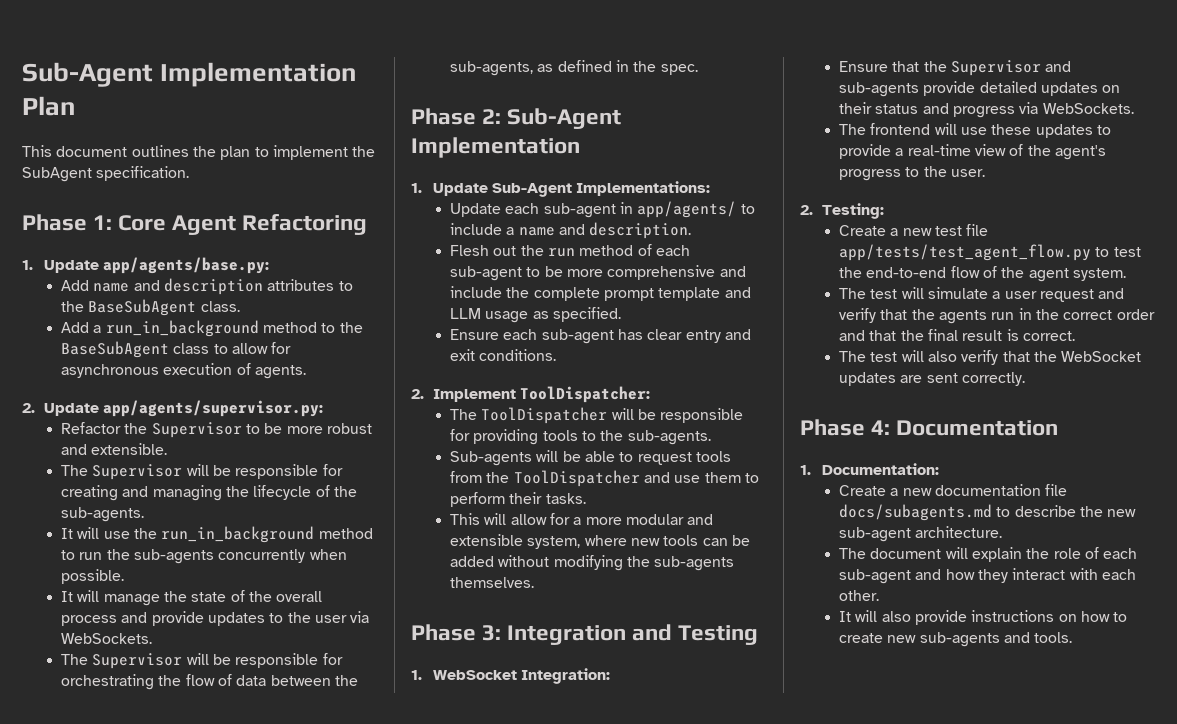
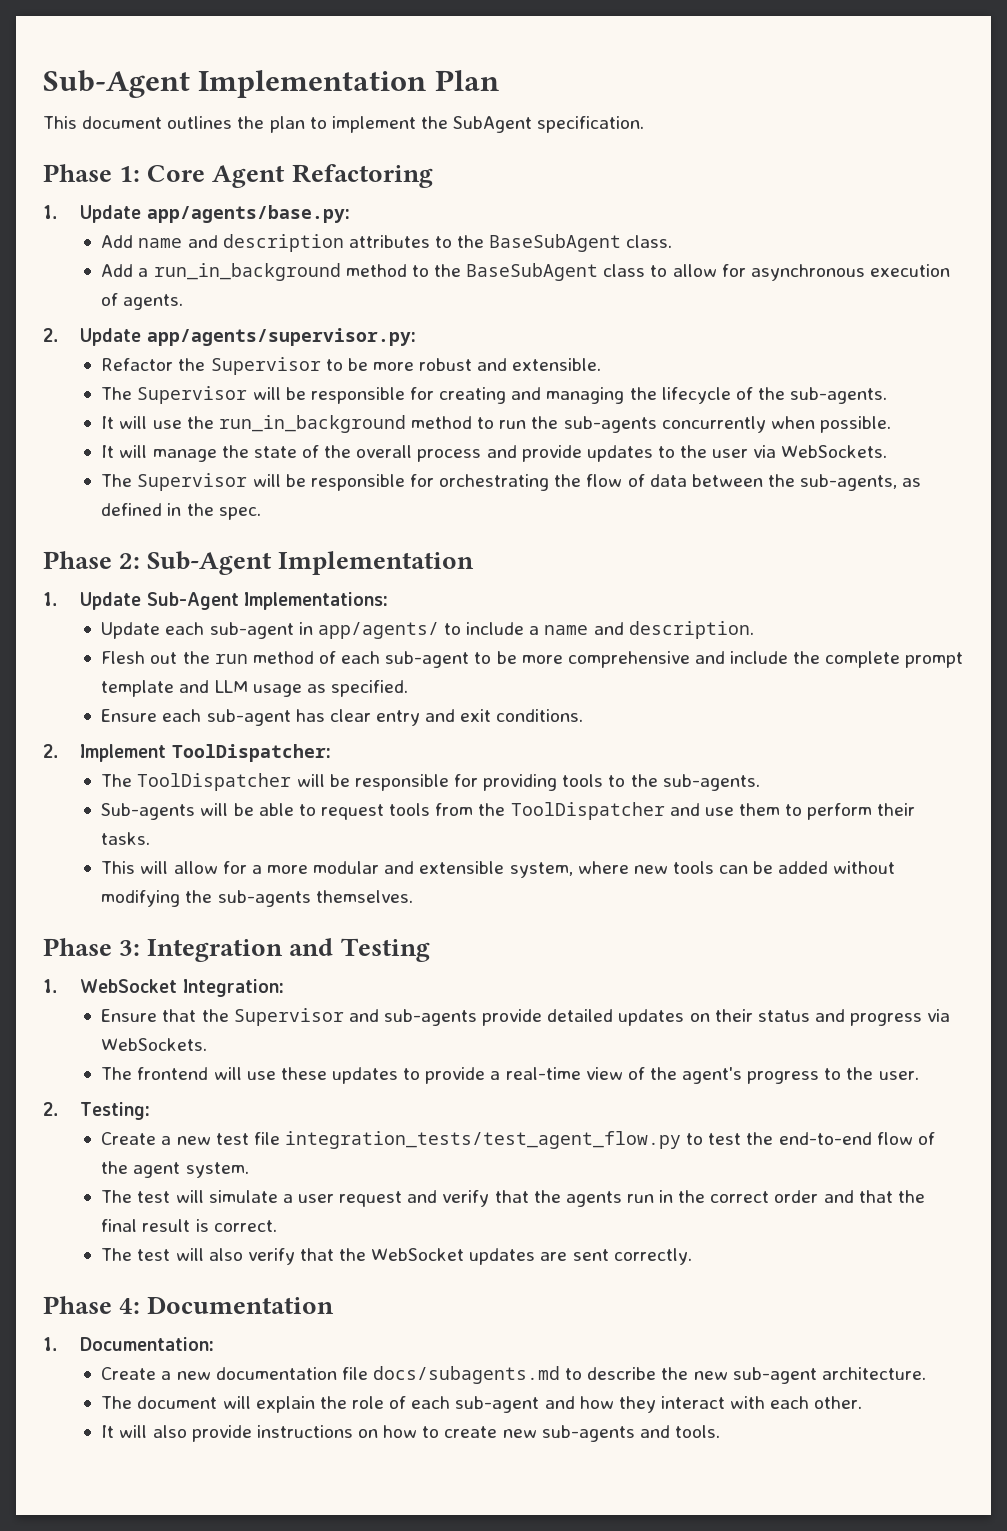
- Create a new test file app/tests/test_agent_flow.py to test the end-to-end flow of the agent system.
+ Create a new test file integration_tests/test_agent_flow.py to test the end-to-end flow of the agent system.

